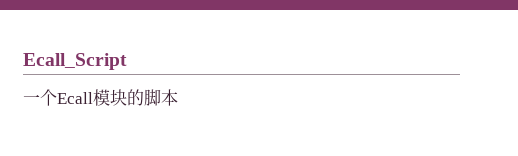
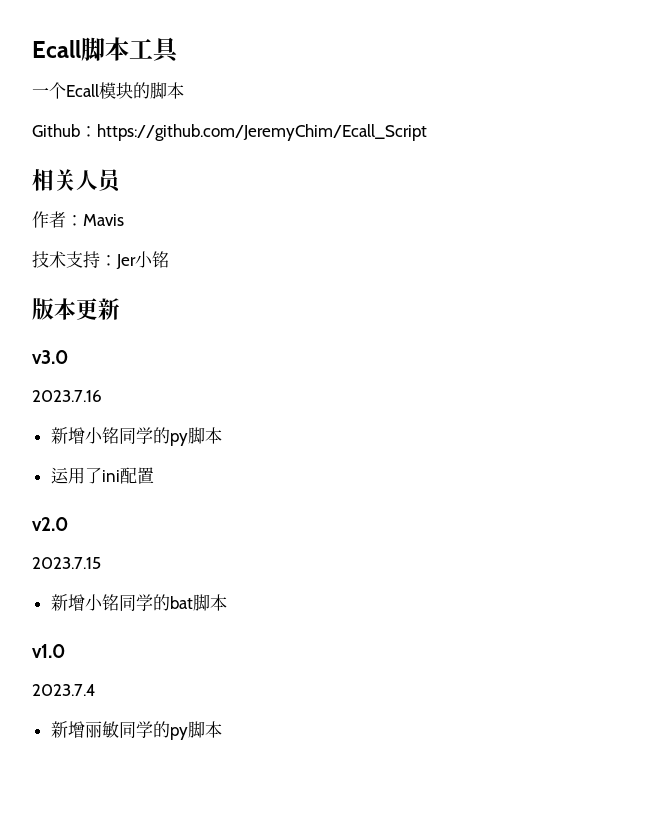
- Ecall_Script
+ Ecall脚本工具
+ Github：https://github.com/JeremyChim/Ecall_Script
+ 相关人员
+ 作者：Mavis
+ 技术支持：Jer小铭
+ 版本更新
+ v3.0
+ 2023.7.16
+ 新增小铭同学的py脚本
+ 运用了ini配置
+ v2.0
+ 2023.7.15
+ 新增小铭同学的bat脚本
+ v1.0
+ 2023.7.4
+ 新增丽敏同学的py脚本

